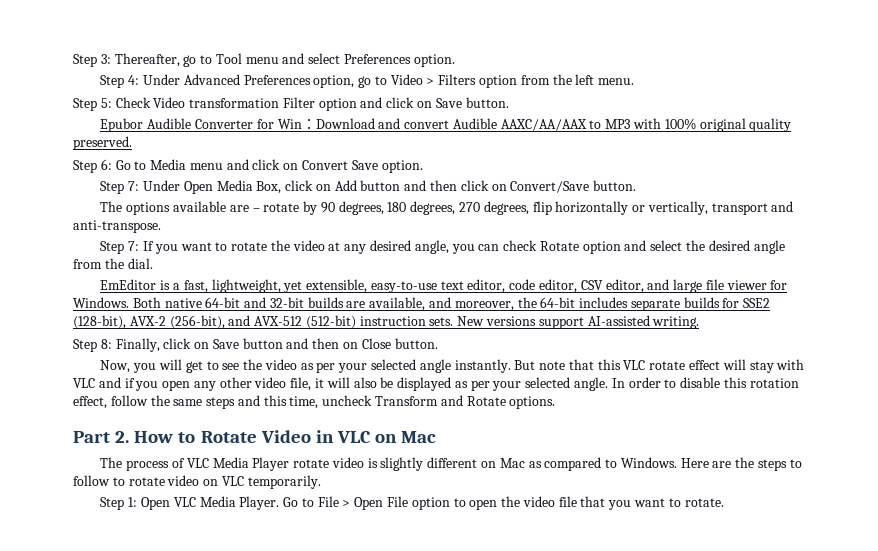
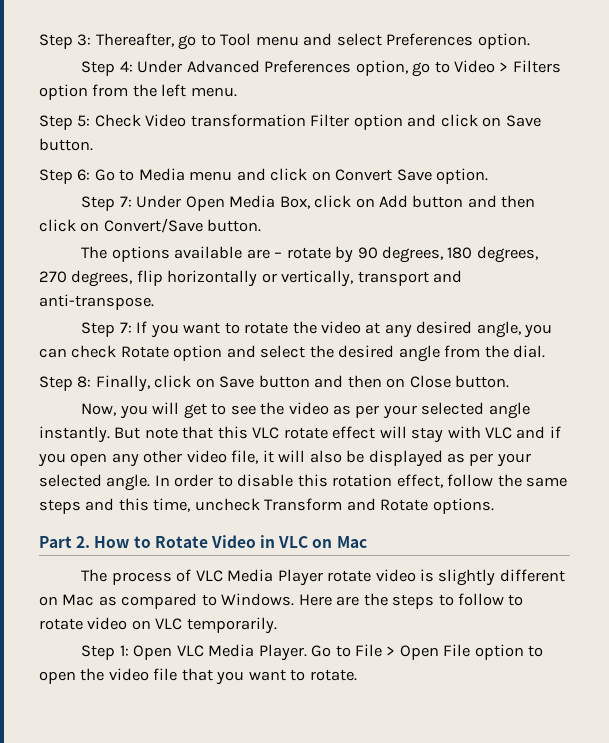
- Epubor Audible Converter for Win：Download and convert Audible AAXC/AA/AAX to MP3 with 100% original quality preserved.
- EmEditor is a fast, lightweight, yet extensible, easy-to-use text editor, code editor, CSV editor, and large file viewer for Windows. Both native 64-bit and 32-bit builds are available, and moreover, the 64-bit includes separate builds for SSE2 (128-bit), AVX-2 (256-bit), and AVX-512 (512-bit) instruction sets. New versions support AI-assisted writing.

